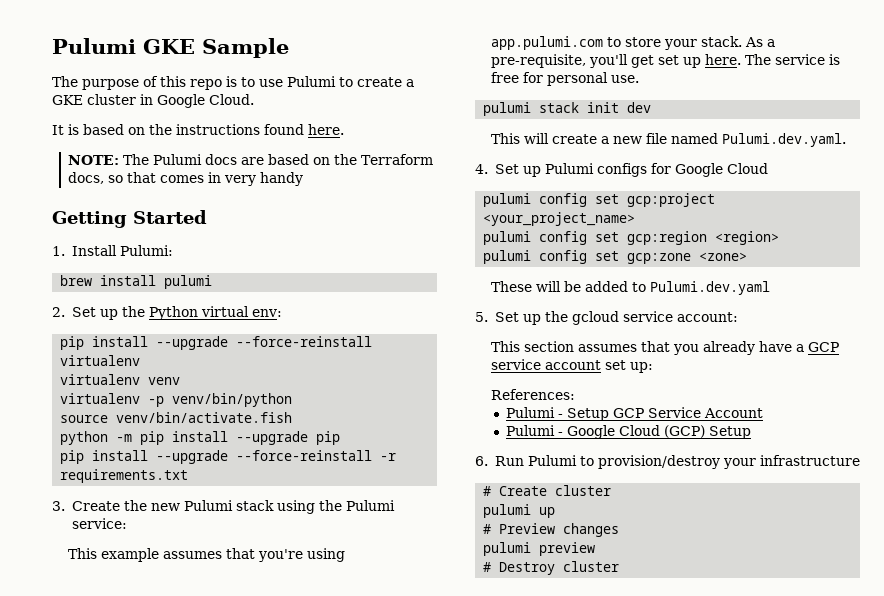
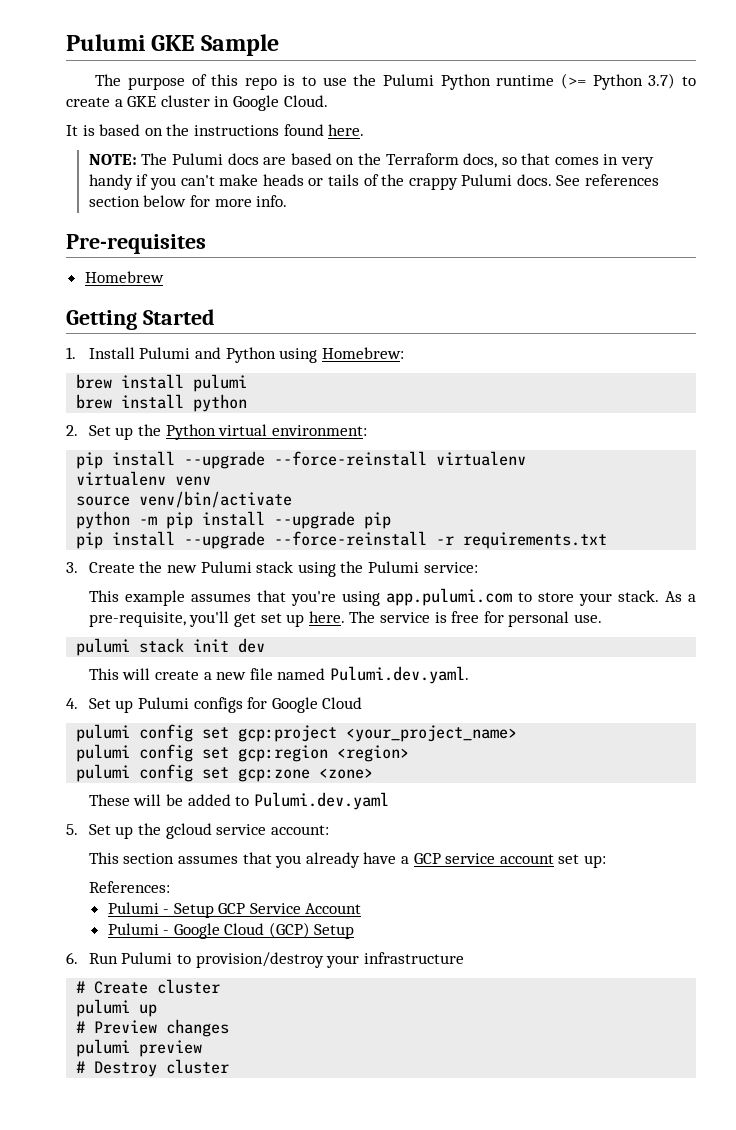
- The purpose of this repo is to use Pulumi to create a GKE cluster in Google Cloud.
+ The purpose of this repo is to use the Pulumi Python runtime (>= Python 3.7) to create a GKE cluster in Google Cloud.
- NOTE: The Pulumi docs are based on the Terraform docs, so that comes in very handy
+ NOTE: The Pulumi docs are based on the Terraform docs, so that comes in very handy if you can't make heads or tails of the crappy Pulumi docs. See references section below for more info.
+ Pre-requisites
+ Homebrew
- 1. Install Pulumi:
+ 1. Install Pulumi and Python using Homebrew:
+ brew install python
- 2. Set up the Python virtual env:
+ 2. Set up the Python virtual environment:
- virtualenv -p venv/bin/python
- source venv/bin/activate.fish
+ source venv/bin/activate

